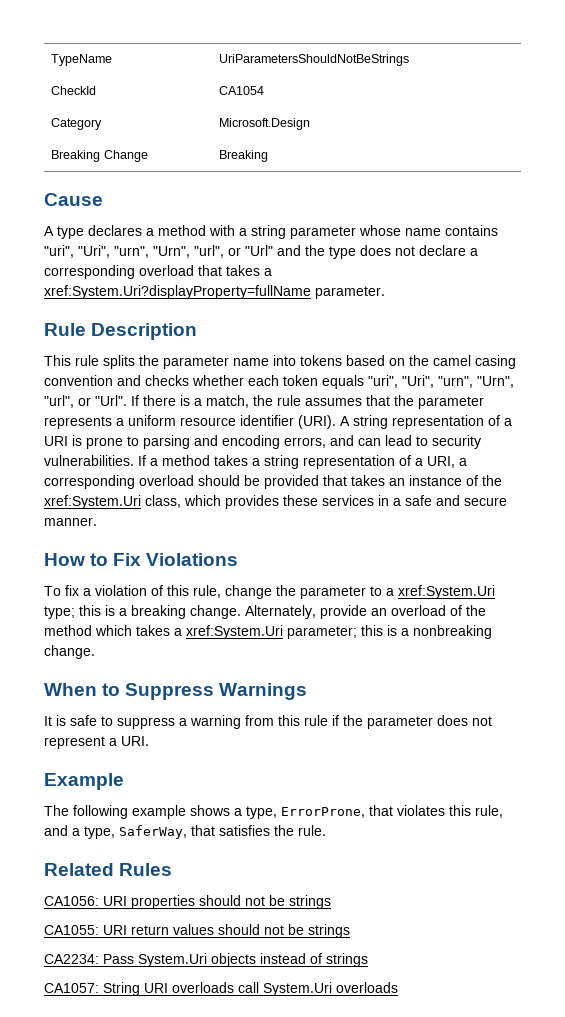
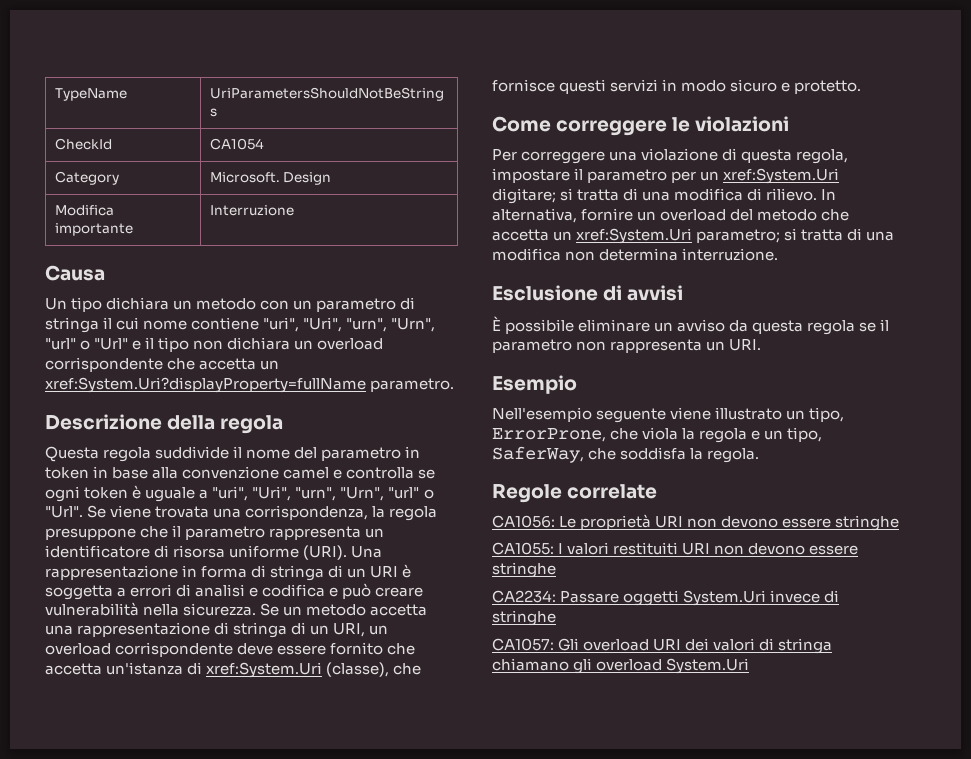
- Category | Microsoft.Design
- Breaking Change | Breaking
- Cause
- A type declares a method with a string parameter whose name contains "uri", "Uri", "urn", "Urn", "url", or "Url" and the type does not declare a corresponding overload that takes a xref:System.Uri?displayProperty=fullName parameter.
- Rule Description
- This rule splits the parameter name into tokens based on the camel casing convention and checks whether each token equals "uri", "Uri", "urn", "Urn", "url", or "Url". If there is a match, the rule assumes that the parameter represents a uniform resource identifier (URI). A string representation of a URI is prone to parsing and encoding errors, and can lead to security vulnerabilities. If a method takes a string representation of a URI, a corresponding overload should be provided that takes an instance of the xref:System.Uri class, which provides these services in a safe and secure manner.
- How to Fix Violations
- To fix a violation of this rule, change the parameter to a xref:System.Uri type; this is a breaking change. Alternately, provide an overload of the method which takes a xref:System.Uri parameter; this is a nonbreaking change.
- When to Suppress Warnings
- It is safe to suppress a warning from this rule if the parameter does not represent a URI.
- Example
- The following example shows a type, ErrorProne, that violates this rule, and a type, SaferWay, that satisfies the rule.
- Related Rules
- CA1056: URI properties should not be strings
- CA1055: URI return values should not be strings
- CA2234: Pass System.Uri objects instead of strings
- CA1057: String URI overloads call System.Uri overloads
+ Category | Microsoft. Design
+ Modifica importante | Interruzione
+ Causa
+ Un tipo dichiara un metodo con un parametro di stringa il cui nome contiene "uri", "Uri", "urn", "Urn", "url" o "Url" e il tipo non dichiara un overload corrispondente che accetta un xref:System.Uri?displayProperty=fullName parametro.
+ Descrizione della regola
+ Questa regola suddivide il nome del parametro in token in base alla convenzione camel e controlla se ogni token è uguale a "uri", "Uri", "urn", "Urn", "url" o "Url". Se viene trovata una corrispondenza, la regola presuppone che il parametro rappresenta un identificatore di risorsa uniforme (URI). Una rappresentazione in forma di stringa di un URI è soggetta a errori di analisi e codifica e può creare vulnerabilità nella sicurezza. Se un metodo accetta una rappresentazione di stringa di un URI, un overload corrispondente deve essere fornito che accetta un'istanza di xref:System.Uri (classe), che fornisce questi servizi in modo sicuro e protetto.
+ Come correggere le violazioni
+ Per correggere una violazione di questa regola, impostare il parametro per un xref:System.Uri digitare; si tratta di una modifica di rilievo. In alternativa, fornire un overload del metodo che accetta un xref:System.Uri parametro; si tratta di una modifica non determina interruzione.
+ Esclusione di avvisi
+ È possibile eliminare un avviso da questa regola se il parametro non rappresenta un URI.
+ Esempio
+ Nell'esempio seguente viene illustrato un tipo, ErrorProne, che viola la regola e un tipo, SaferWay, che soddisfa la regola.
+ Regole correlate
+ CA1056: Le proprietà URI non devono essere stringhe
+ CA1055: I valori restituiti URI non devono essere stringhe
+ CA2234: Passare oggetti System.Uri invece di stringhe
+ CA1057: Gli overload URI dei valori di stringa chiamano gli overload System.Uri

